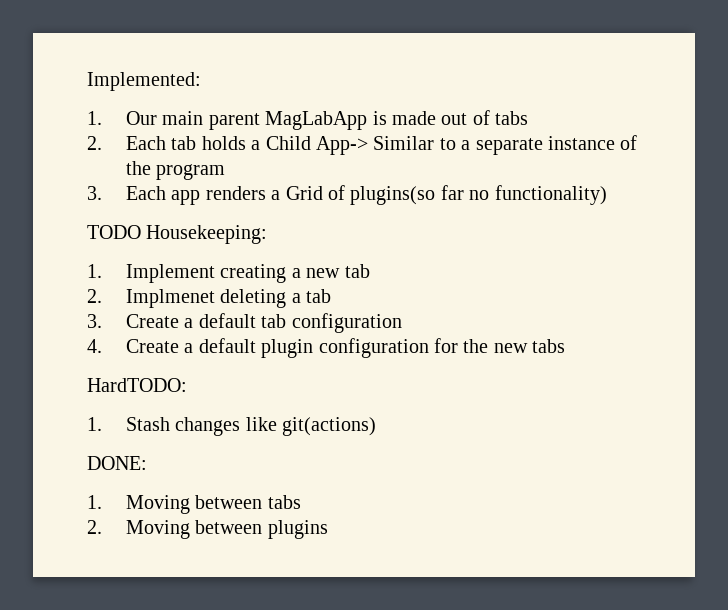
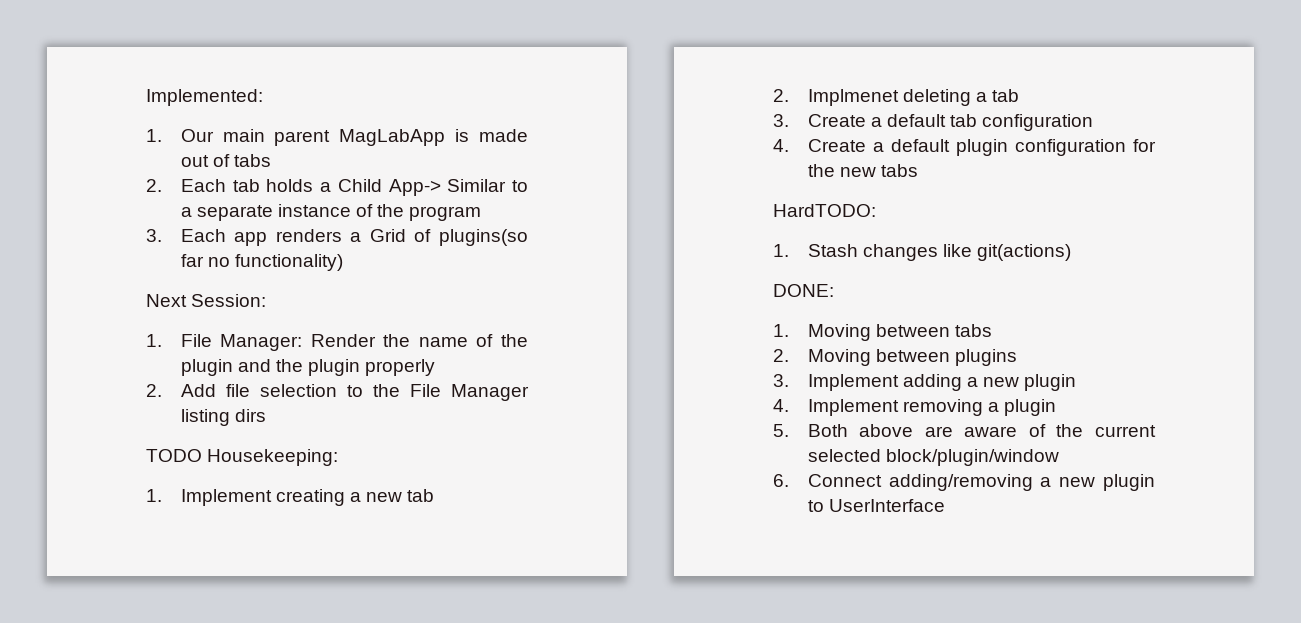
+ Next Session:
+ 1. File Manager: Render the name of the plugin and the plugin properly
+ 2. Add file selection to the File Manager listing dirs
+ 3. Implement adding a new plugin
+ 4. Implement removing a plugin
+ 5. Both above are aware of the current selected block/plugin/window
+ 6. Connect adding/removing a new plugin to UserInterface

